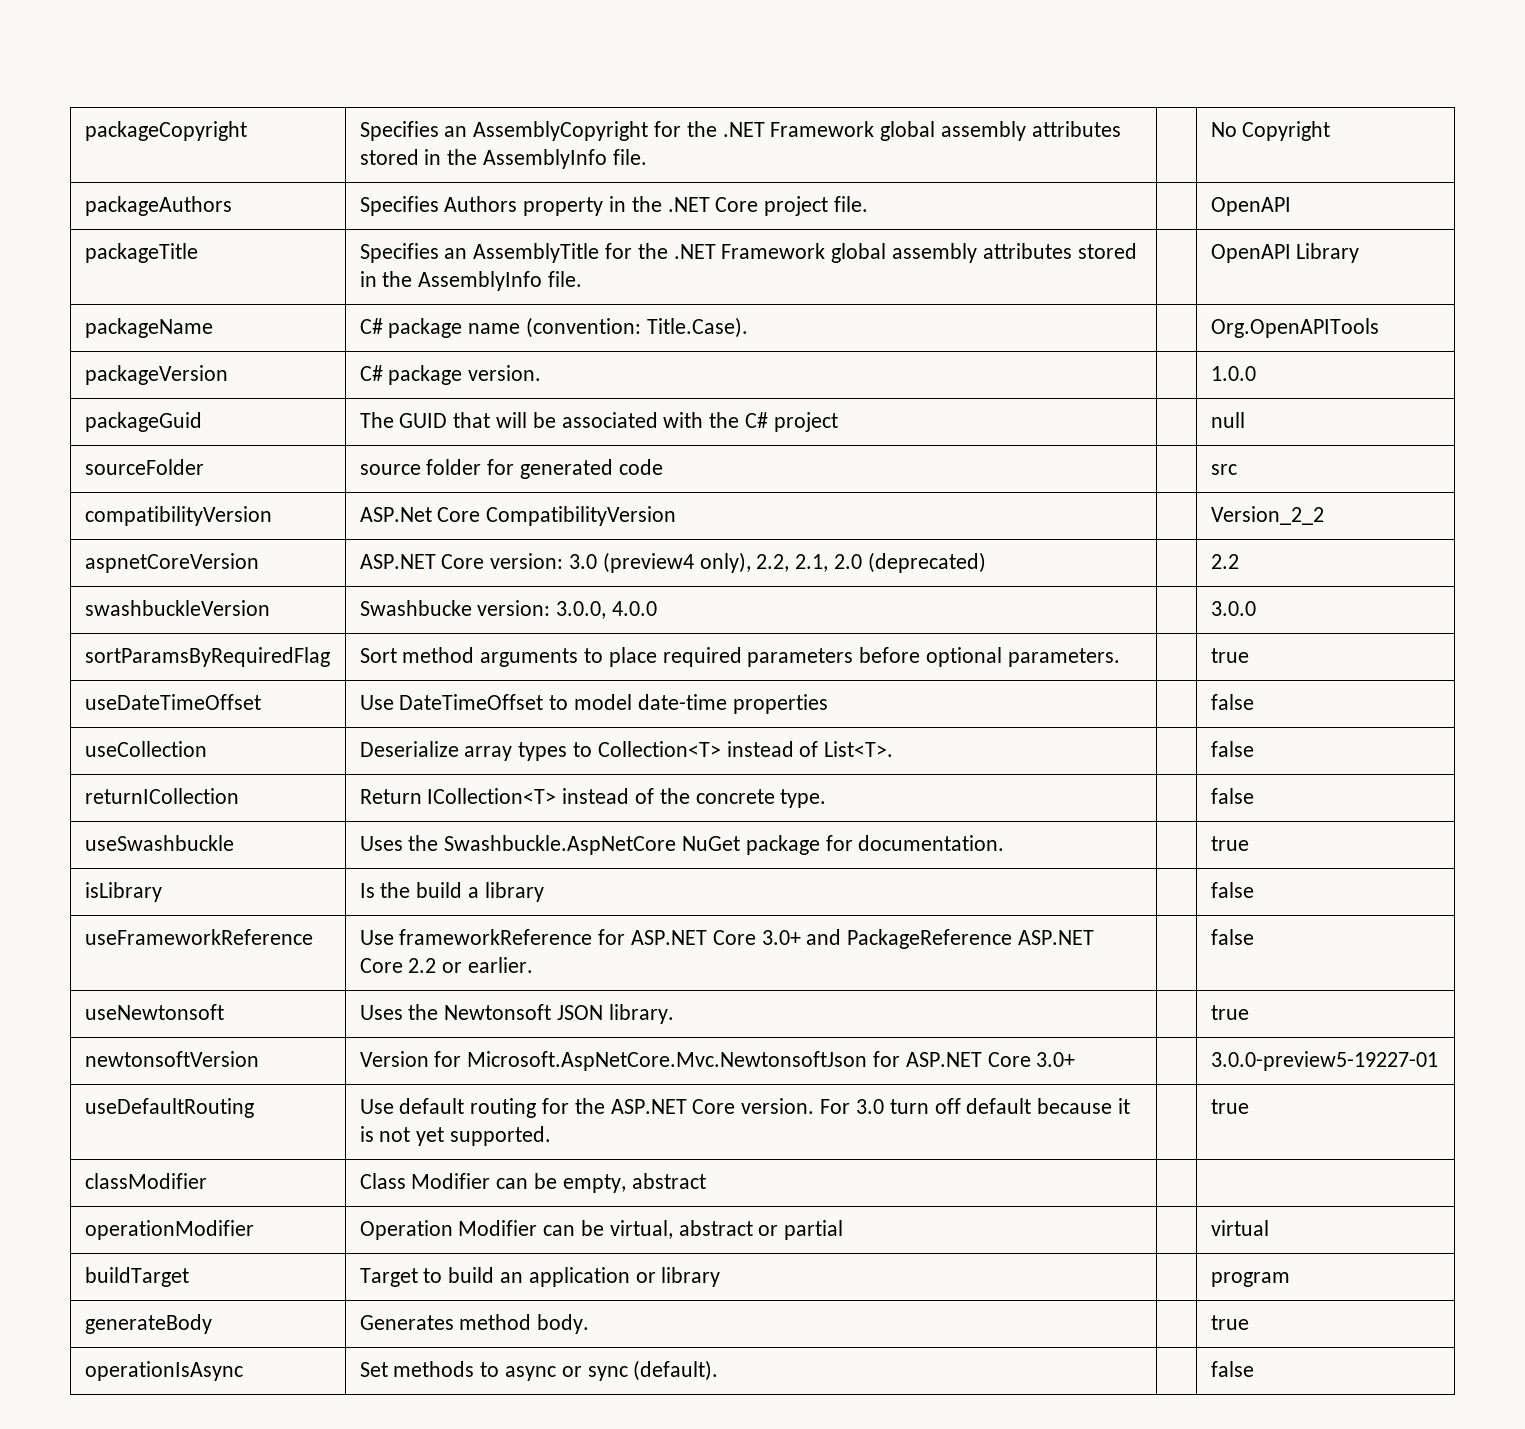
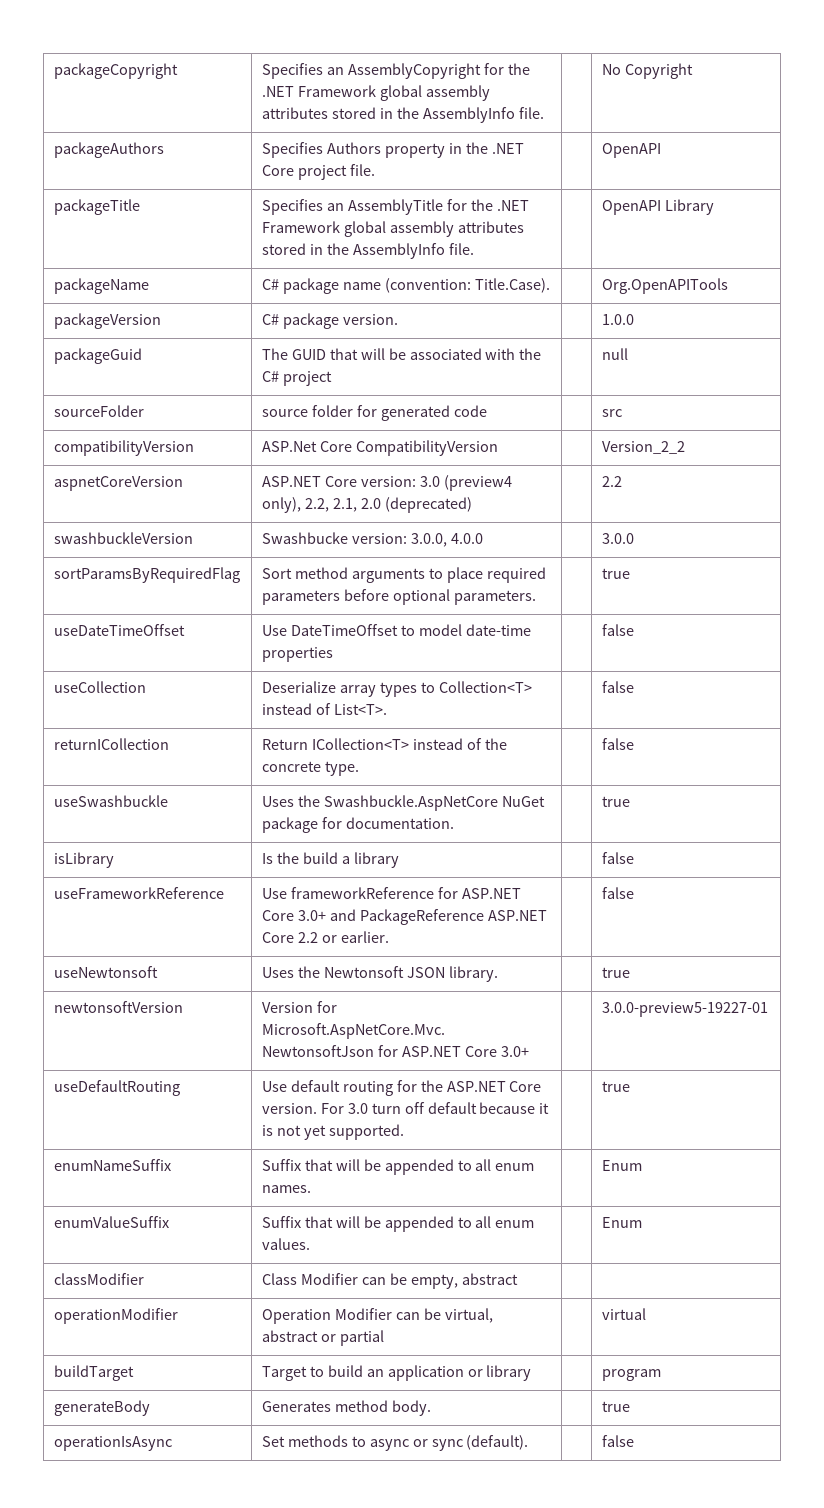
+ enumNameSuffix | Suffix that will be appended to all enum names. | | Enum
+ enumValueSuffix | Suffix that will be appended to all enum values. | | Enum

